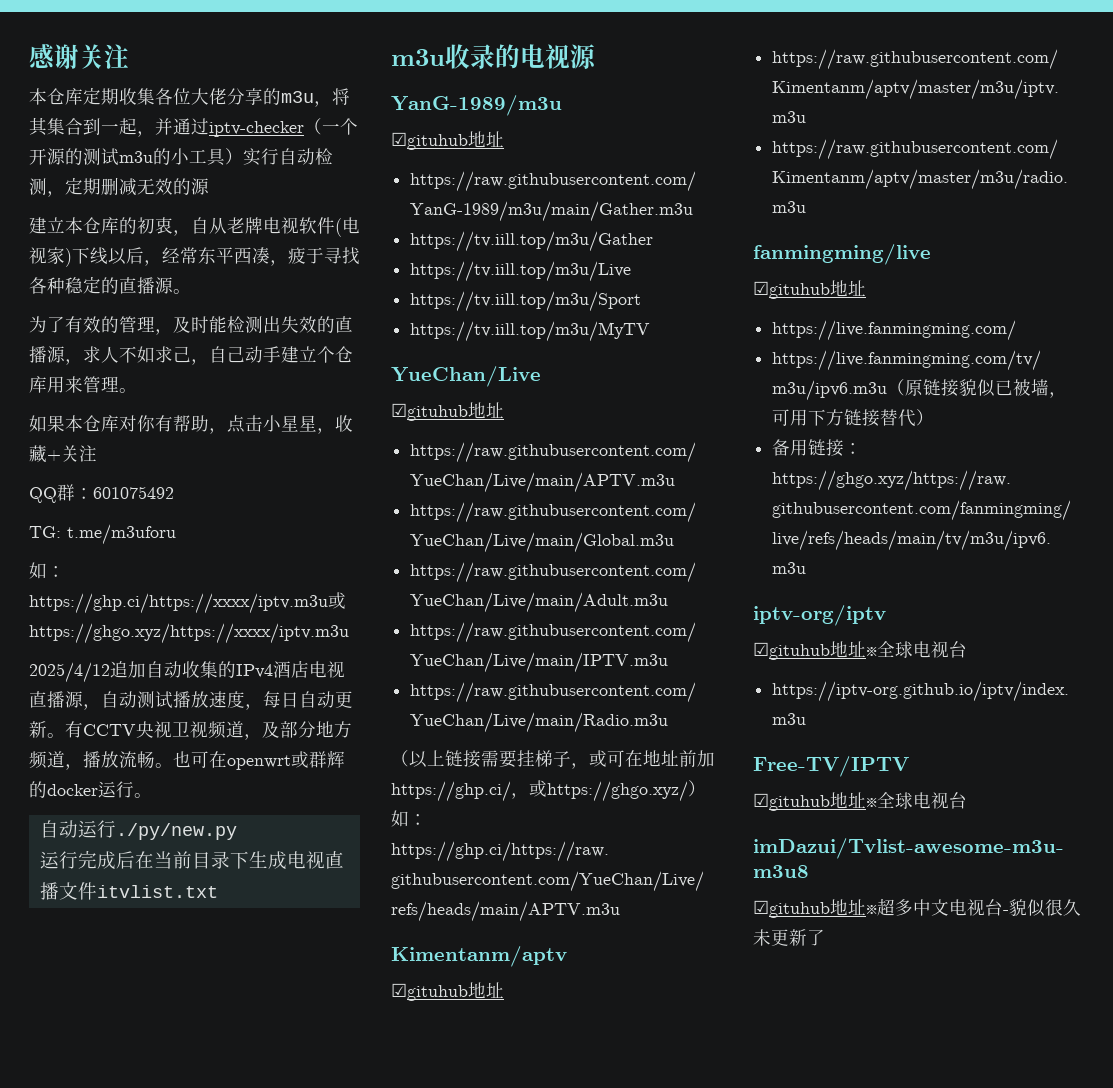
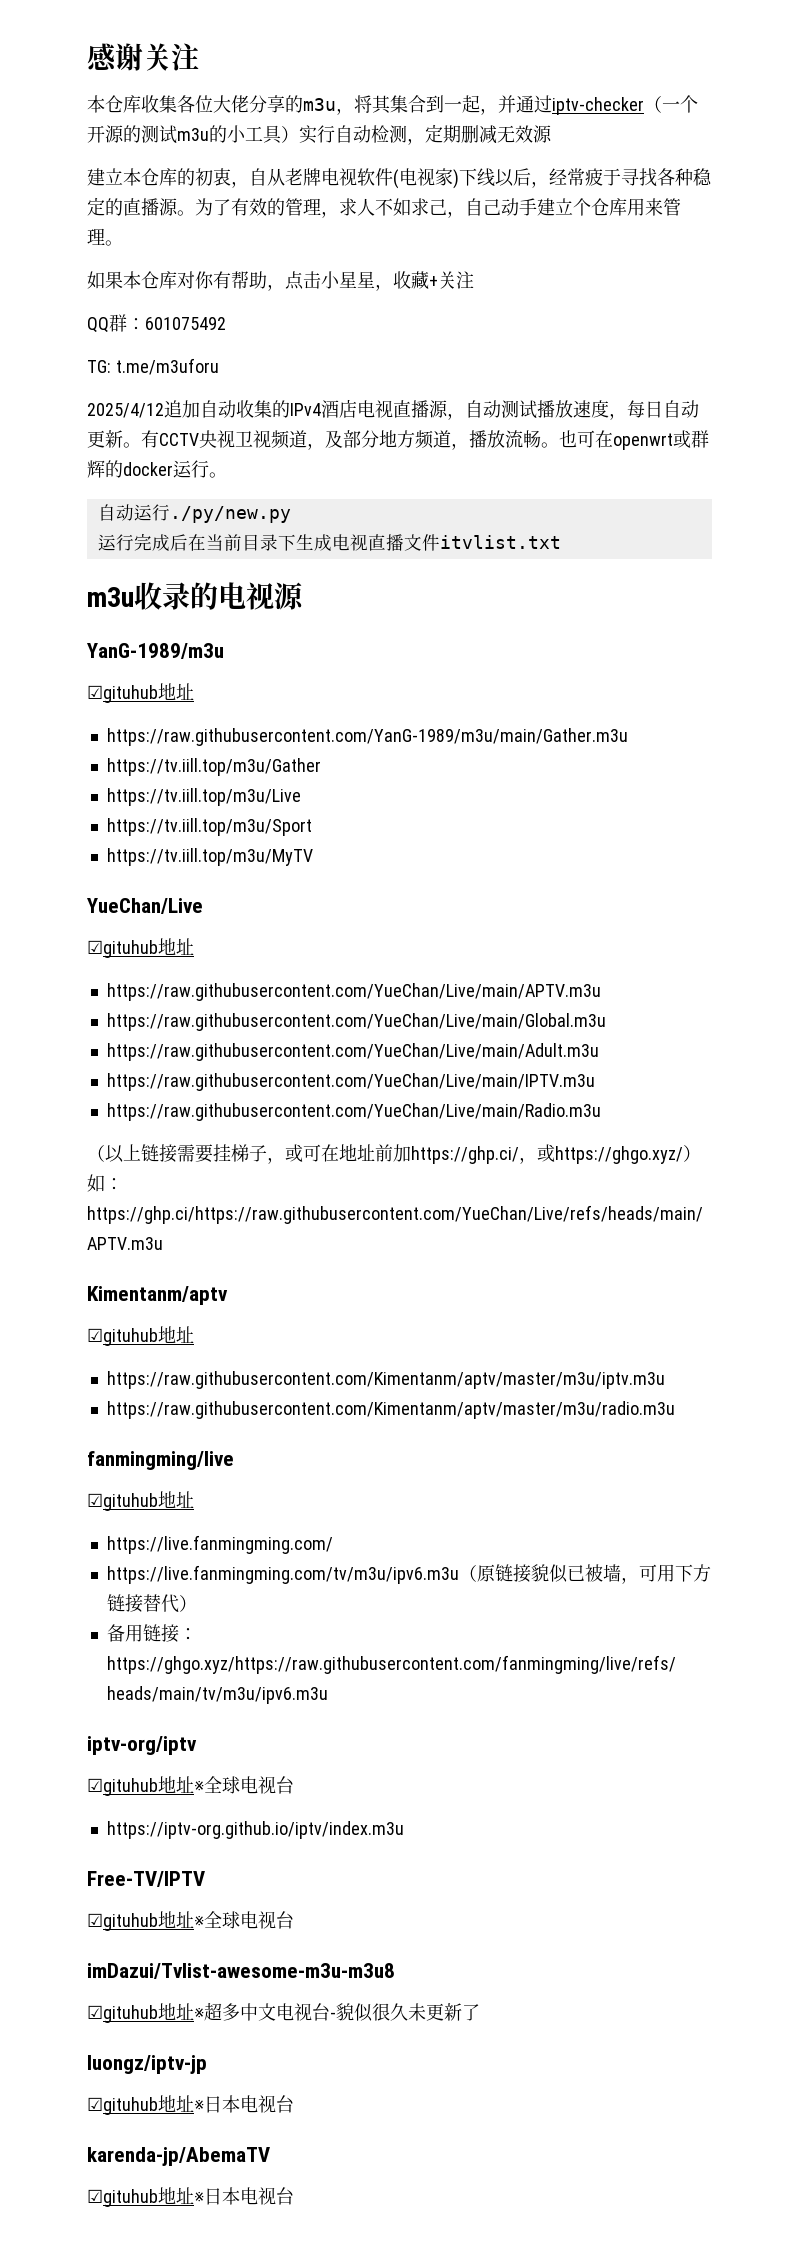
- 本仓库定期收集各位大佬分享的m3u，将其集合到一起，并通过iptv-checker（一个开源的测试m3u的小工具）实行自动检测，定期删减无效的源
+ 本仓库收集各位大佬分享的m3u，将其集合到一起，并通过iptv-checker（一个开源的测试m3u的小工具）实行自动检测，定期删减无效源
- 建立本仓库的初衷，自从老牌电视软件(电视家)下线以后，经常东平西凑，疲于寻找各种稳定的直播源。
- 为了有效的管理，及时能检测出失效的直播源，求人不如求己，自己动手建立个仓库用来管理。
+ 建立本仓库的初衷，自从老牌电视软件(电视家)下线以后，经常疲于寻找各种稳定的直播源。为了有效的管理，求人不如求己，自己动手建立个仓库用来管理。
- 如：https://ghp.ci/https://xxxx/iptv.m3u或https://ghgo.xyz/https://xxxx/iptv.m3u
+ luongz/iptv-jp
+ ☑gituhub地址※日本电视台
+ karenda-jp/AbemaTV
+ ☑gituhub地址※日本电视台

